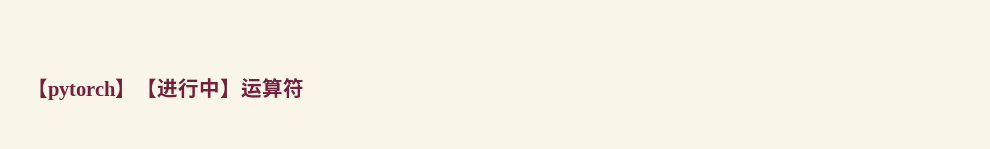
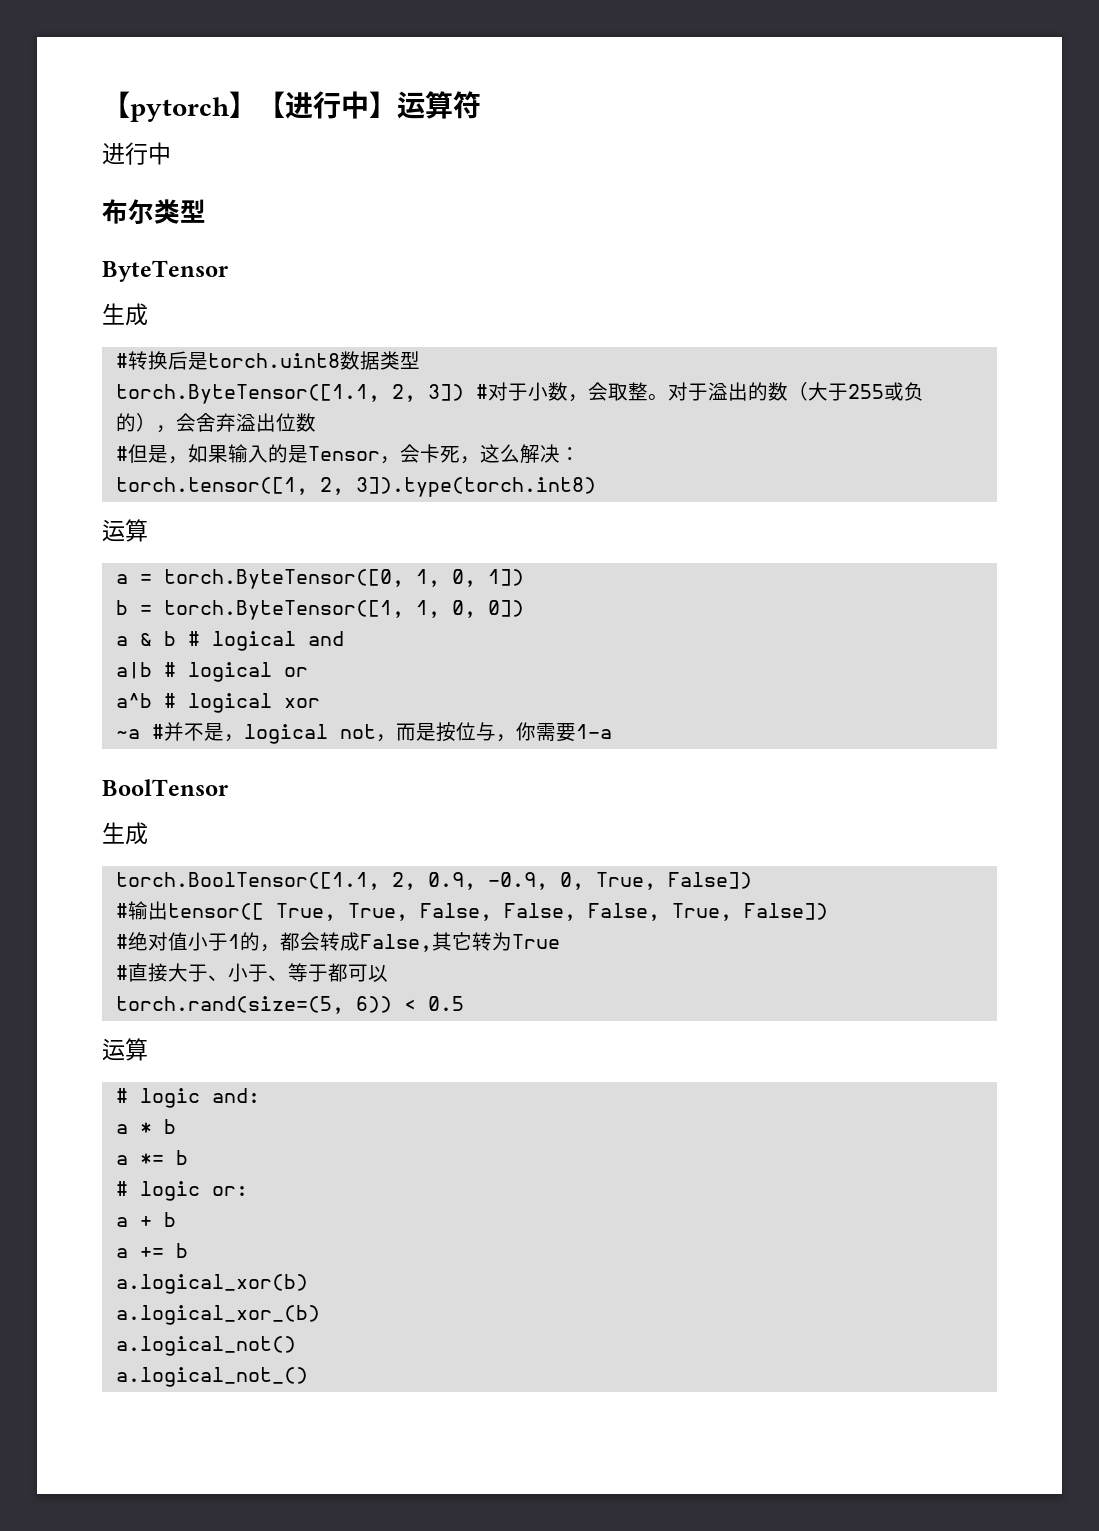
  【pytorch】【进行中】运算符
+ 进行中
+ 布尔类型
+ ByteTensor
+ 生成
+ #转换后是torch.uint8数据类型
+ torch.ByteTensor([1.1, 2, 3]) #对于小数，会取整。对于溢出的数（大于255或负的），会舍弃溢出位数
+ #但是，如果输入的是Tensor，会卡死，这么解决：
+ torch.tensor([1, 2, 3]).type(torch.int8)
+ 运算
+ a = torch.ByteTensor([0, 1, 0, 1])
+ b = torch.ByteTensor([1, 1, 0, 0])
+ a & b # logical and
+ a|b # logical or
+ a^b # logical xor
+ ~a #并不是，logical not，而是按位与，你需要1-a
+ BoolTensor
+ 生成
+ torch.BoolTensor([1.1, 2, 0.9, -0.9, 0, True, False])
+ #输出tensor([ True, True, False, False, False, True, False])
+ #绝对值小于1的，都会转成False,其它转为True
+ #直接大于、小于、等于都可以
+ torch.rand(size=(5, 6)) < 0.5
+ 运算
+ # logic and:
+ a * b
+ a *= b
+ # logic or:
+ a + b
+ a += b
+ a.logical_xor(b)
+ a.logical_xor_(b)
+ a.logical_not()
+ a.logical_not_()

